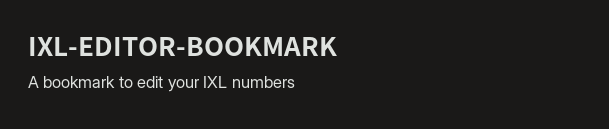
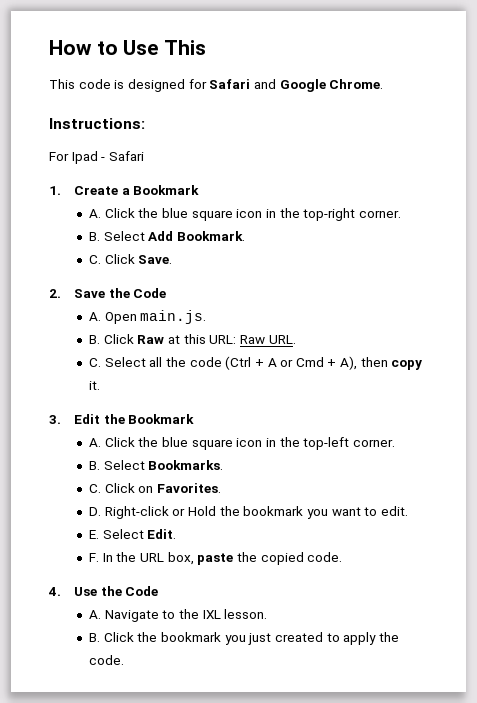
- IXL-EDITOR-BOOKMARK
- A bookmark to edit your IXL numbers
+ How to Use This
+ This code is designed for Safari and Google Chrome.
+ Instructions:
+ For Ipad - Safari
+ 1. Create a Bookmark
+ A. Click the blue square icon in the top-right corner.
+ B. Select Add Bookmark.
+ C. Click Save.
+ 2. Save the Code
+ A. Open main.js.
+ B. Click Raw at this URL: Raw URL.
+ C. Select all the code (Ctrl + A or Cmd + A), then copy it.
+ 3. Edit the Bookmark
+ A. Click the blue square icon in the top-left corner.
+ B. Select Bookmarks.
+ C. Click on Favorites.
+ D. Right-click or Hold the bookmark you want to edit.
+ E. Select Edit.
+ F. In the URL box, paste the copied code.
+ 4. Use the Code
+ A. Navigate to the IXL lesson.
+ B. Click the bookmark you just created to apply the code.

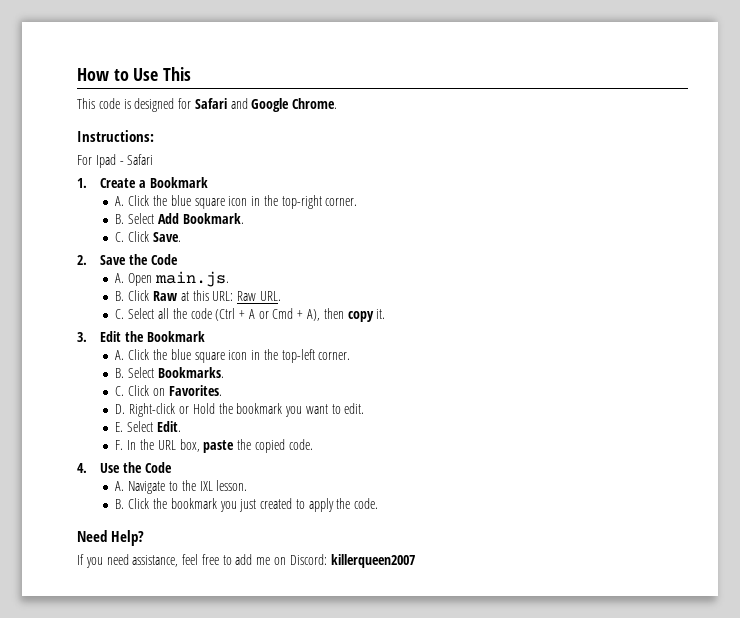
+ Need Help?
+ If you need assistance, feel free to add me on Discord: killerqueen2007

